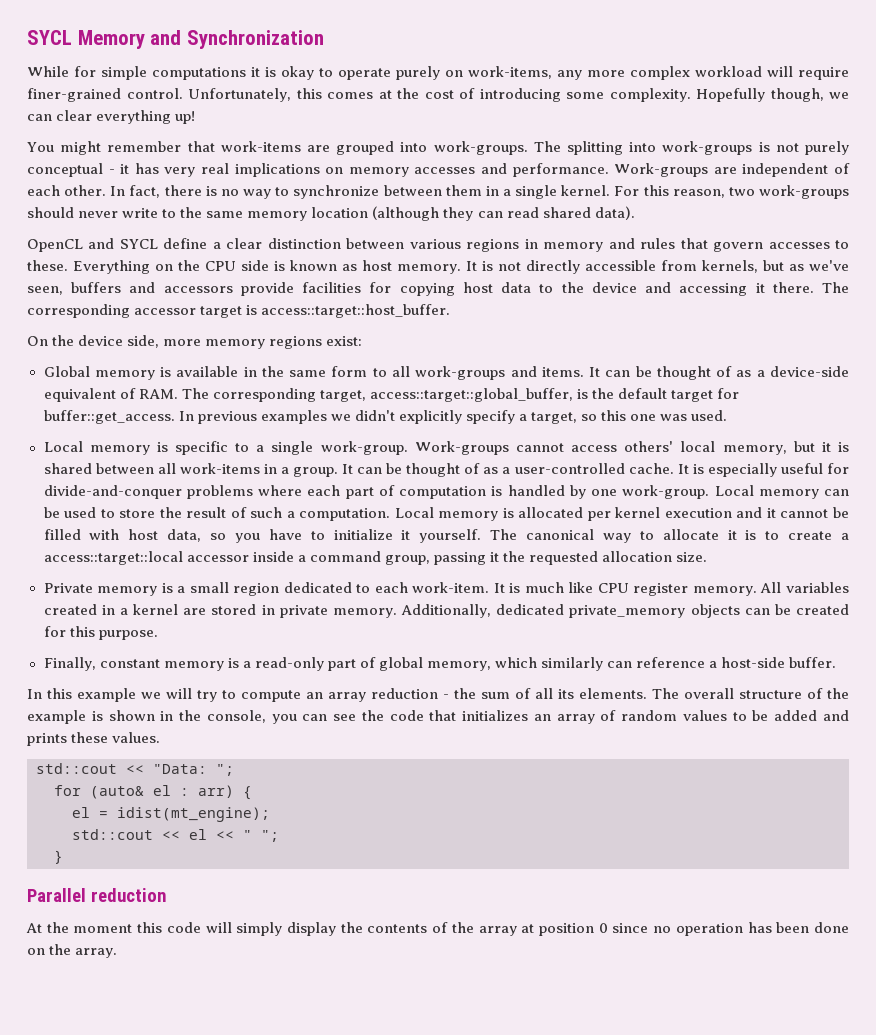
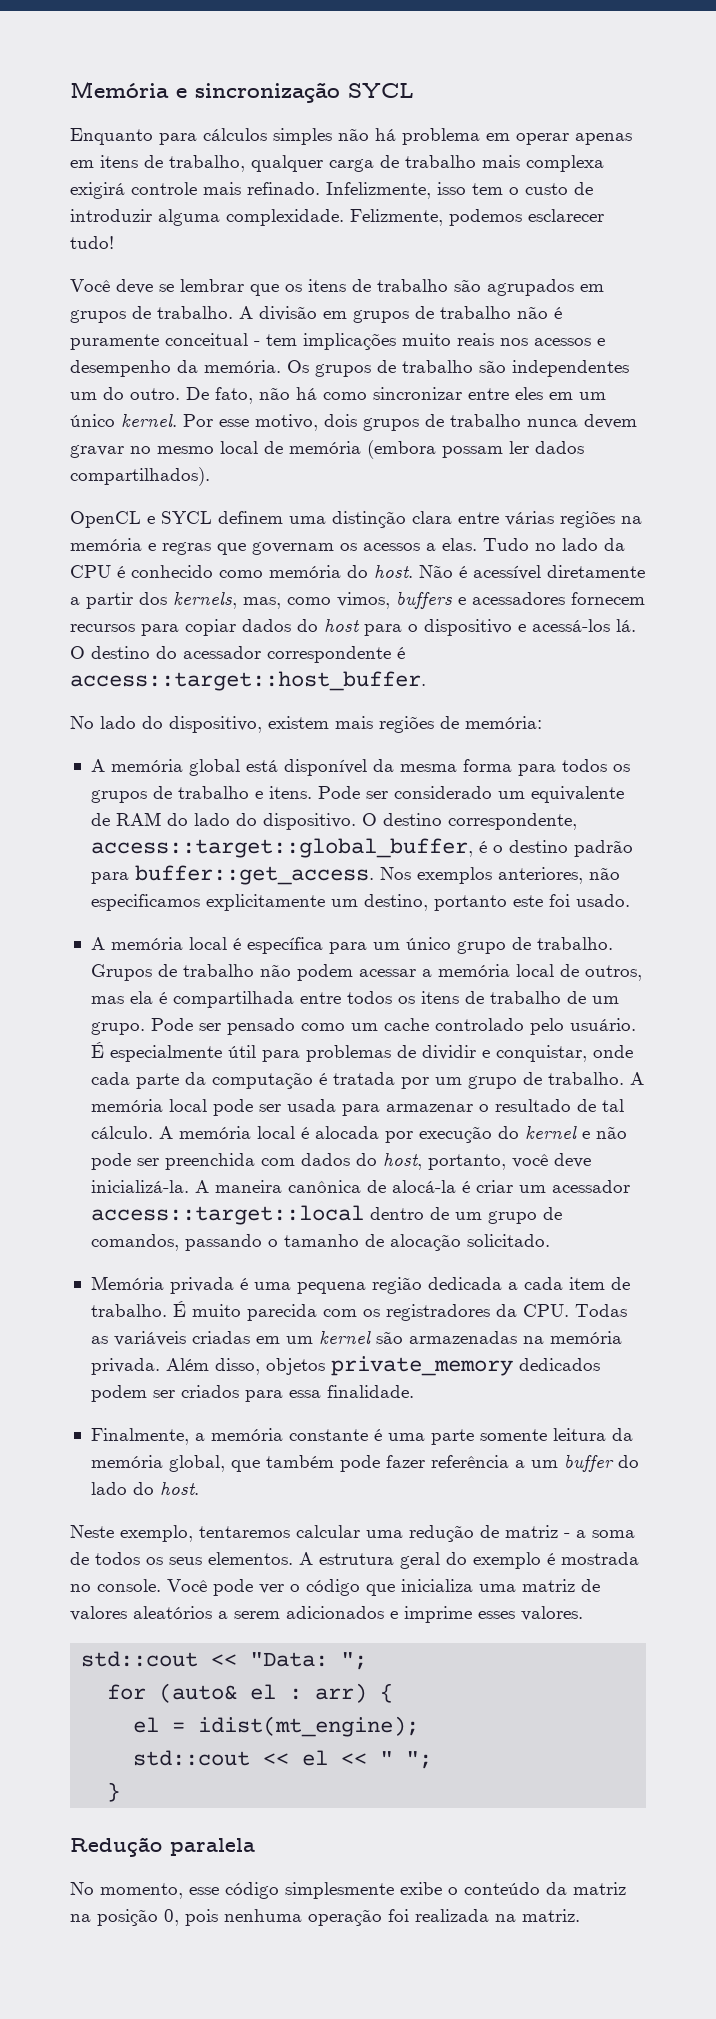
- SYCL Memory and Synchronization
- While for simple computations it is okay to operate purely on work-items, any more complex workload will require finer-grained control. Unfortunately, this comes at the cost of introducing some complexity. Hopefully though, we can clear everything up!
- You might remember that work-items are grouped into work-groups. The splitting into work-groups is not purely conceptual - it has very real implications on memory accesses and performance. Work-groups are independent of each other. In fact, there is no way to synchronize between them in a single kernel. For this reason, two work-groups should never write to the same memory location (although they can read shared data).
- OpenCL and SYCL define a clear distinction between various regions in memory and rules that govern accesses to these. Everything on the CPU side is known as host memory. It is not directly accessible from kernels, but as we've seen, buffers and accessors provide facilities for copying host data to the device and accessing it there. The corresponding accessor target is access::target::host_buffer.
- On the device side, more memory regions exist:
- Global memory is available in the same form to all work-groups and items. It can be thought of as a device-side equivalent of RAM. The corresponding target, access::target::global_buffer, is the default target for buffer::get_access. In previous examples we didn't explicitly specify a target, so this one was used.
- Local memory is specific to a single work-group. Work-groups cannot access others' local memory, but it is shared between all work-items in a group. It can be thought of as a user-controlled cache. It is especially useful for divide-and-conquer problems where each part of computation is handled by one work-group. Local memory can be used to store the result of such a computation. Local memory is allocated per kernel execution and it cannot be filled with host data, so you have to initialize it yourself. The canonical way to allocate it is to create a access::target::local accessor inside a command group, passing it the requested allocation size.
- Private memory is a small region dedicated to each work-item. It is much like CPU register memory. All variables created in a kernel are stored in private memory. Additionally, dedicated private_memory objects can be created for this purpose.
- Finally, constant memory is a read-only part of global memory, which similarly can reference a host-side buffer.
- In this example we will try to compute an array reduction - the sum of all its elements. The overall structure of the example is shown in the console, you can see the code that initializes an array of random values to be added and prints these values.
+ Memória e sincronização SYCL
+ Enquanto para cálculos simples não há problema em operar apenas em itens de trabalho, qualquer carga de trabalho mais complexa exigirá controle mais refinado. Infelizmente, isso tem o custo de introduzir alguma complexidade. Felizmente, podemos esclarecer tudo!
+ Você deve se lembrar que os itens de trabalho são agrupados em grupos de trabalho. A divisão em grupos de trabalho não é puramente conceitual - tem implicações muito reais nos acessos e desempenho da memória. Os grupos de trabalho são independentes um do outro. De fato, não há como sincronizar entre eles em um único kernel. Por esse motivo, dois grupos de trabalho nunca devem gravar no mesmo local de memória (embora possam ler dados compartilhados).
+ OpenCL e SYCL definem uma distinção clara entre várias regiões na memória e regras que governam os acessos a elas. Tudo no lado da CPU é conhecido como memória do host. Não é acessível diretamente a partir dos kernels, mas, como vimos, buffers e acessadores fornecem recursos para copiar dados do host para o dispositivo e acessá-los lá. O destino do acessador correspondente é access::target::host_buffer.
+ No lado do dispositivo, existem mais regiões de memória:
+ A memória global está disponível da mesma forma para todos os grupos de trabalho e itens. Pode ser considerado um equivalente de RAM do lado do dispositivo. O destino correspondente, access::target::global_buffer, é o destino padrão para buffer::get_access. Nos exemplos anteriores, não especificamos explicitamente um destino, portanto este foi usado.
+ A memória local é específica para um único grupo de trabalho. Grupos de trabalho não podem acessar a memória local de outros, mas ela é compartilhada entre todos os itens de trabalho de um grupo. Pode ser pensado como um cache controlado pelo usuário. É especialmente útil para problemas de dividir e conquistar, onde cada parte da computação é tratada por um grupo de trabalho. A memória local pode ser usada para armazenar o resultado de tal cálculo. A memória local é alocada por execução do kernel e não pode ser preenchida com dados do host, portanto, você deve inicializá-la. A maneira canônica de alocá-la é criar um acessador access::target::local dentro de um grupo de comandos, passando o tamanho de alocação solicitado.
+ Memória privada é uma pequena região dedicada a cada item de trabalho. É muito parecida com os registradores da CPU. Todas as variáveis criadas em um kernel são armazenadas na memória privada. Além disso, objetos private_memory dedicados podem ser criados para essa finalidade.
+ Finalmente, a memória constante é uma parte somente leitura da memória global, que também pode fazer referência a um buffer do lado do host.
+ Neste exemplo, tentaremos calcular uma redução de matriz - a soma de todos os seus elementos. A estrutura geral do exemplo é mostrada no console. Você pode ver o código que inicializa uma matriz de valores aleatórios a serem adicionados e imprime esses valores.
- Parallel reduction
- At the moment this code will simply display the contents of the array at position 0 since no operation has been done on the array.
+ Redução paralela
+ No momento, esse código simplesmente exibe o conteúdo da matriz na posição 0, pois nenhuma operação foi realizada na matriz.

